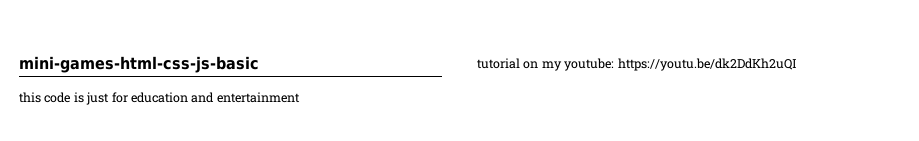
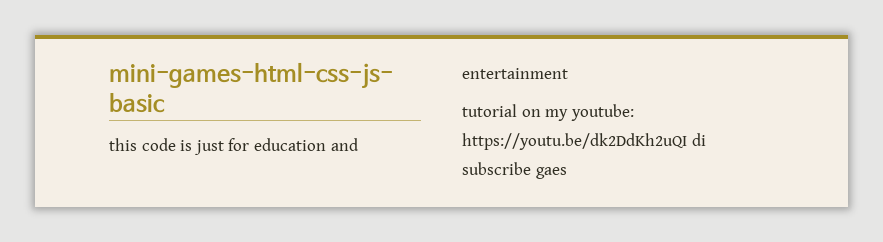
- tutorial on my youtube: https://youtu.be/dk2DdKh2uQI
+ tutorial on my youtube: https://youtu.be/dk2DdKh2uQI di subscribe gaes

